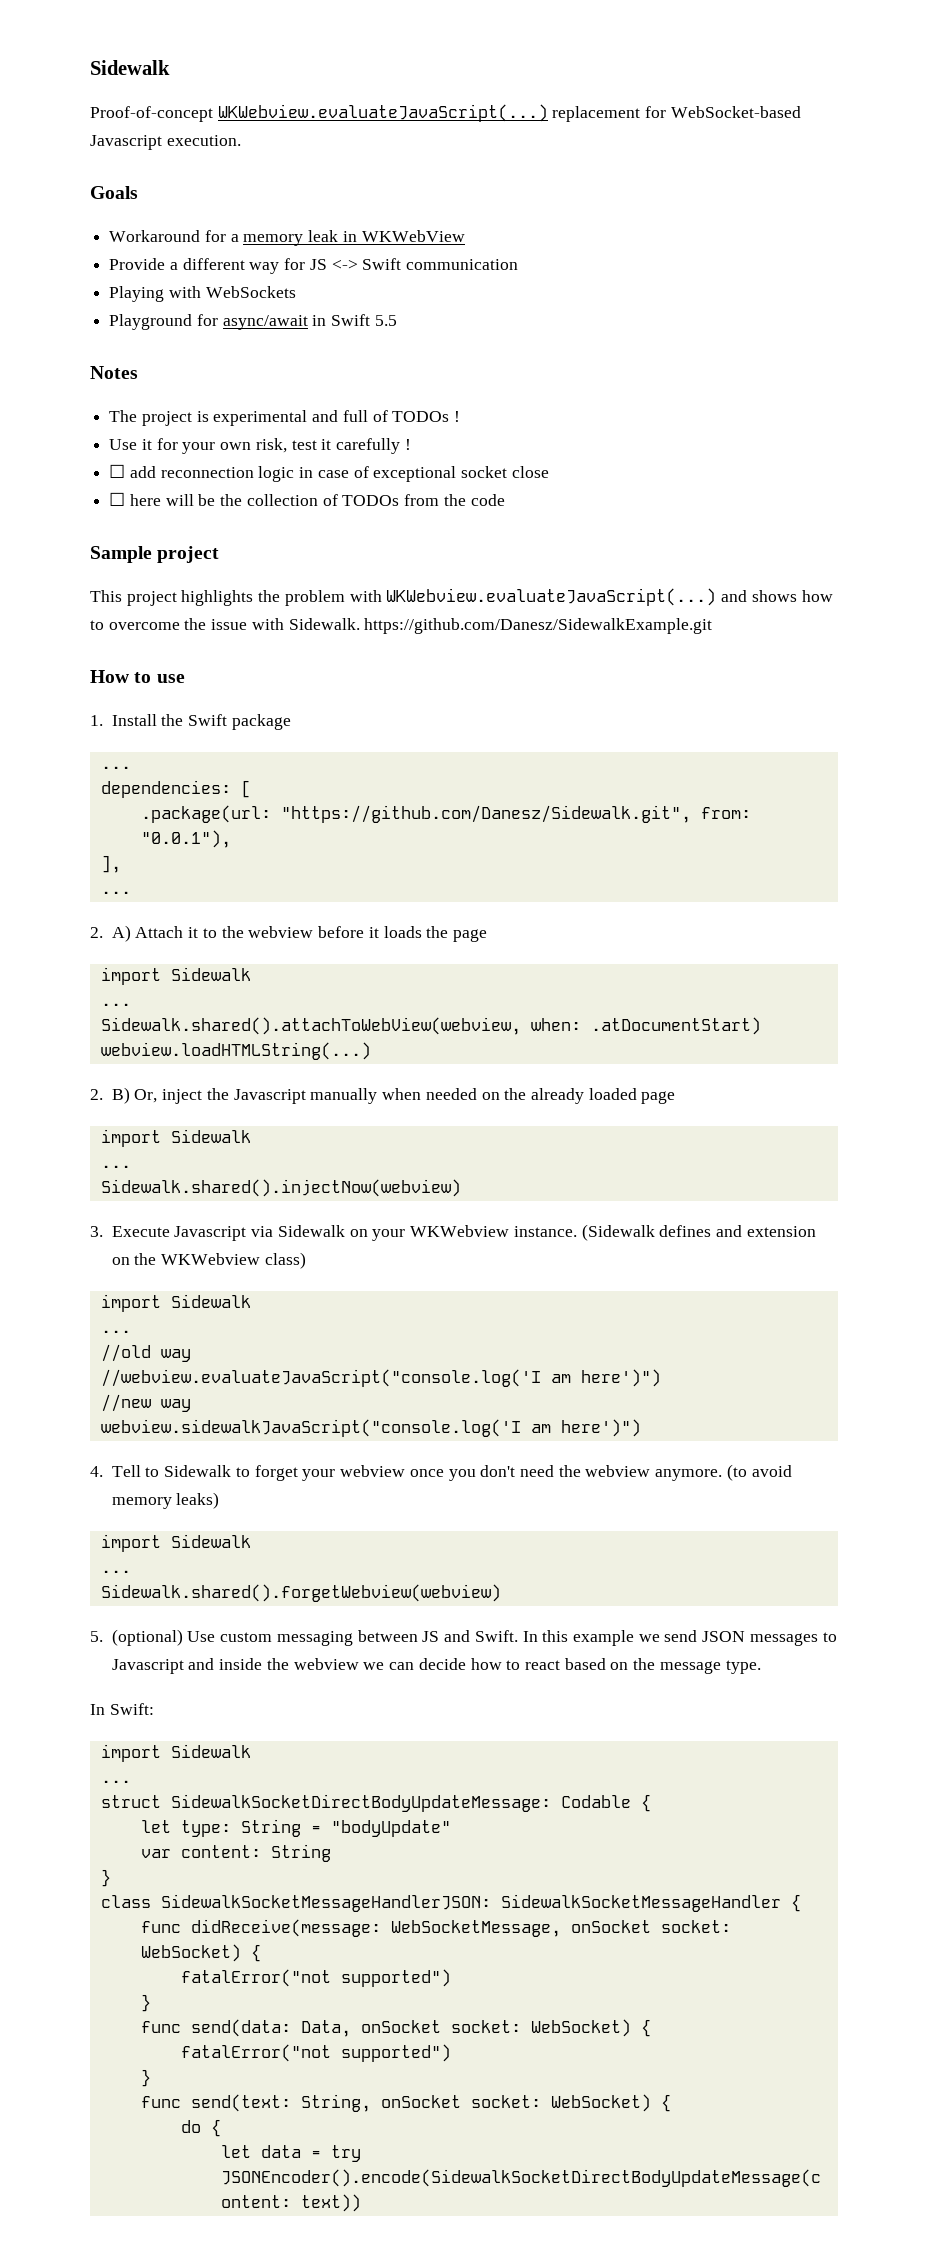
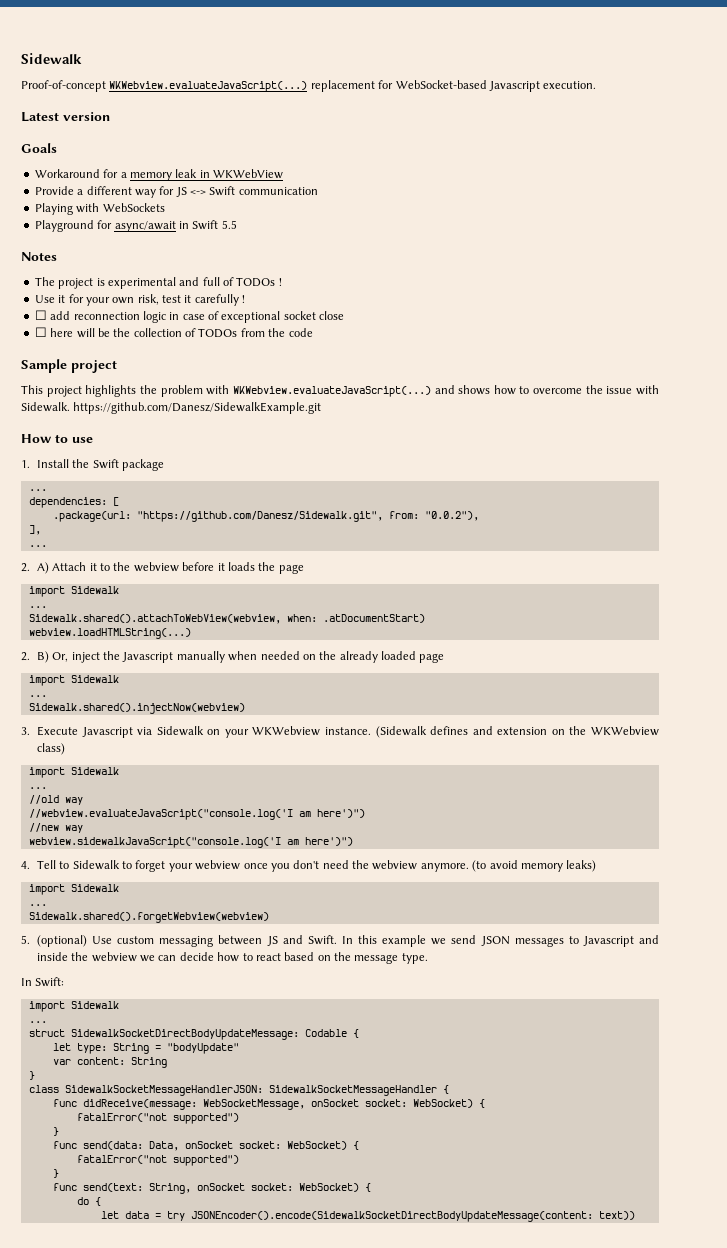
+ Latest version
- .package(url: "https://github.com/Danesz/Sidewalk.git", from: "0.0.1"),
+ .package(url: "https://github.com/Danesz/Sidewalk.git", from: "0.0.2"),

